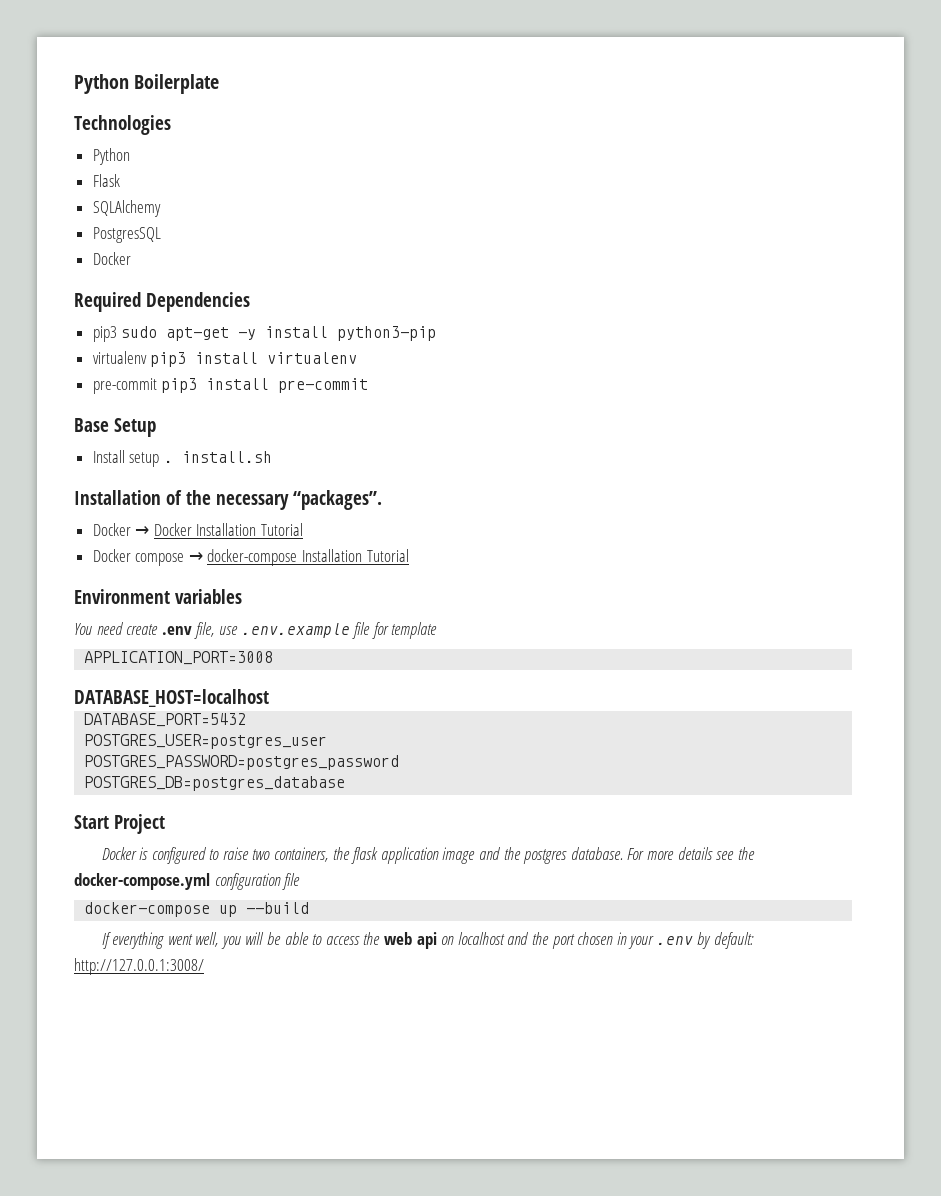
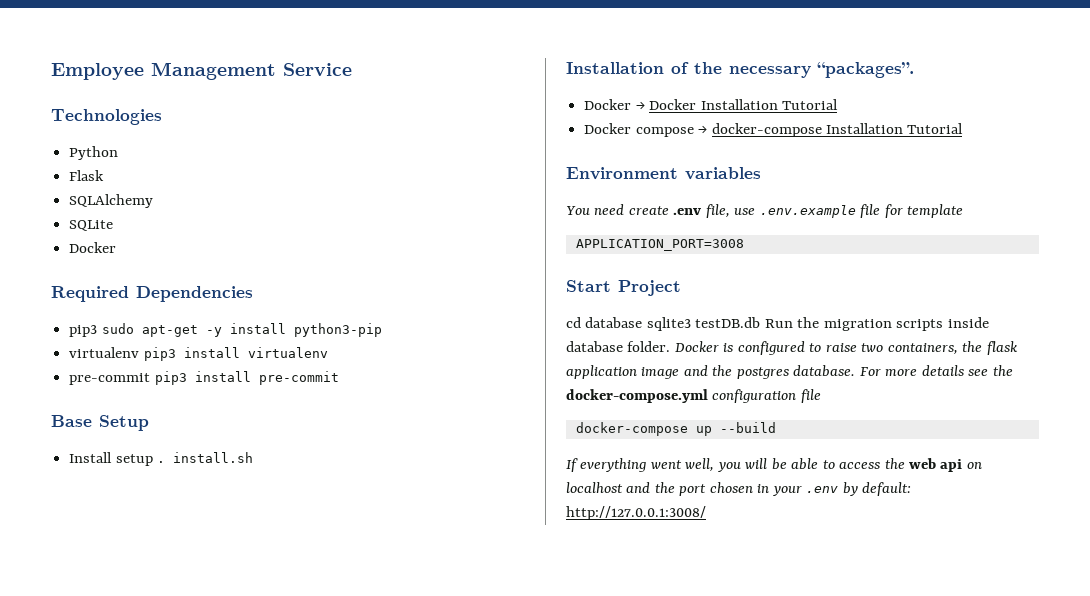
- Python Boilerplate
+ Employee Management Service
- PostgresSQL
+ SQLite
- DATABASE_HOST=localhost
- DATABASE_PORT=5432
- POSTGRES_USER=postgres_user
- POSTGRES_PASSWORD=postgres_password
- POSTGRES_DB=postgres_database
  Start Project
- Docker is configured to raise two containers, the flask application image and the postgres database.
+ cd database sqlite3 testDB.db Run the migration scripts inside database folder. Docker is configured to raise two containers, the flask application image and the postgres database.

